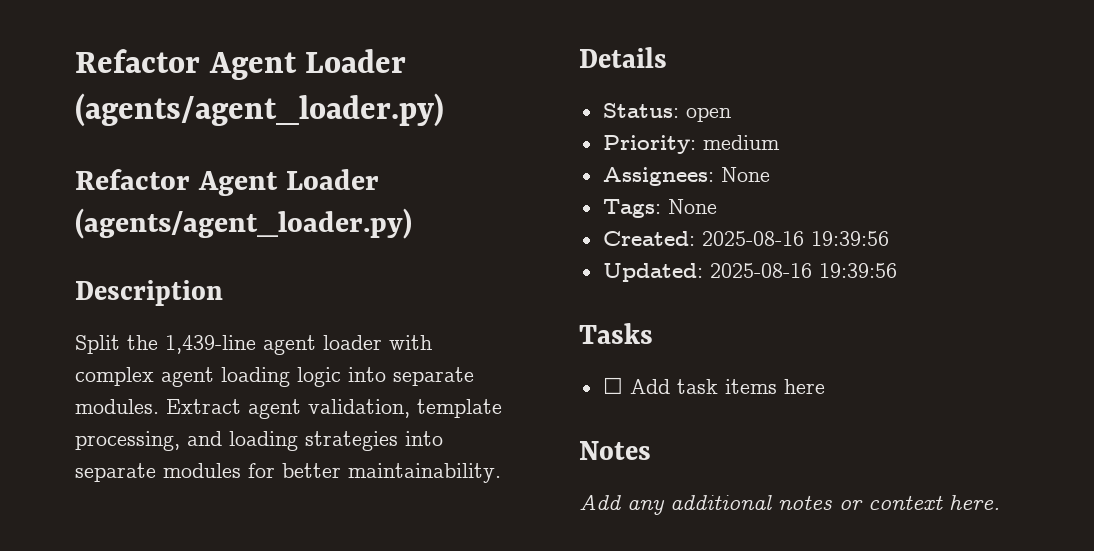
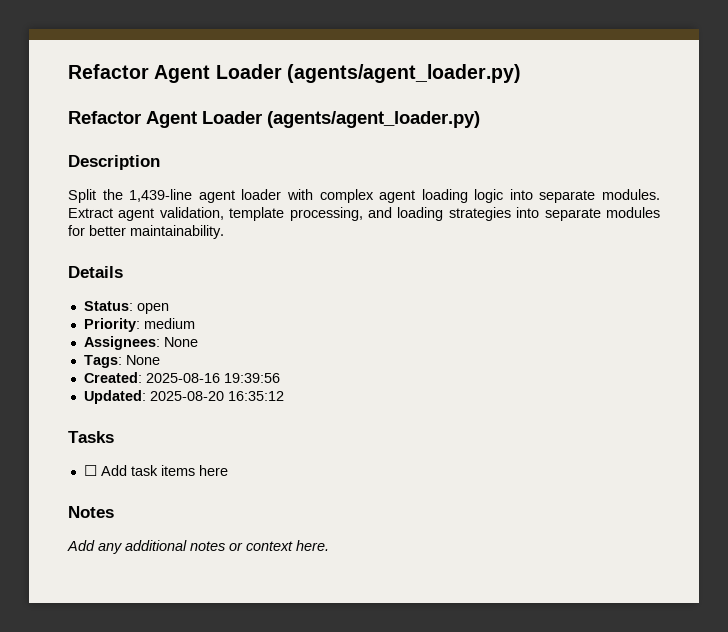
- Updated: 2025-08-16 19:39:56
+ Updated: 2025-08-20 16:35:12

